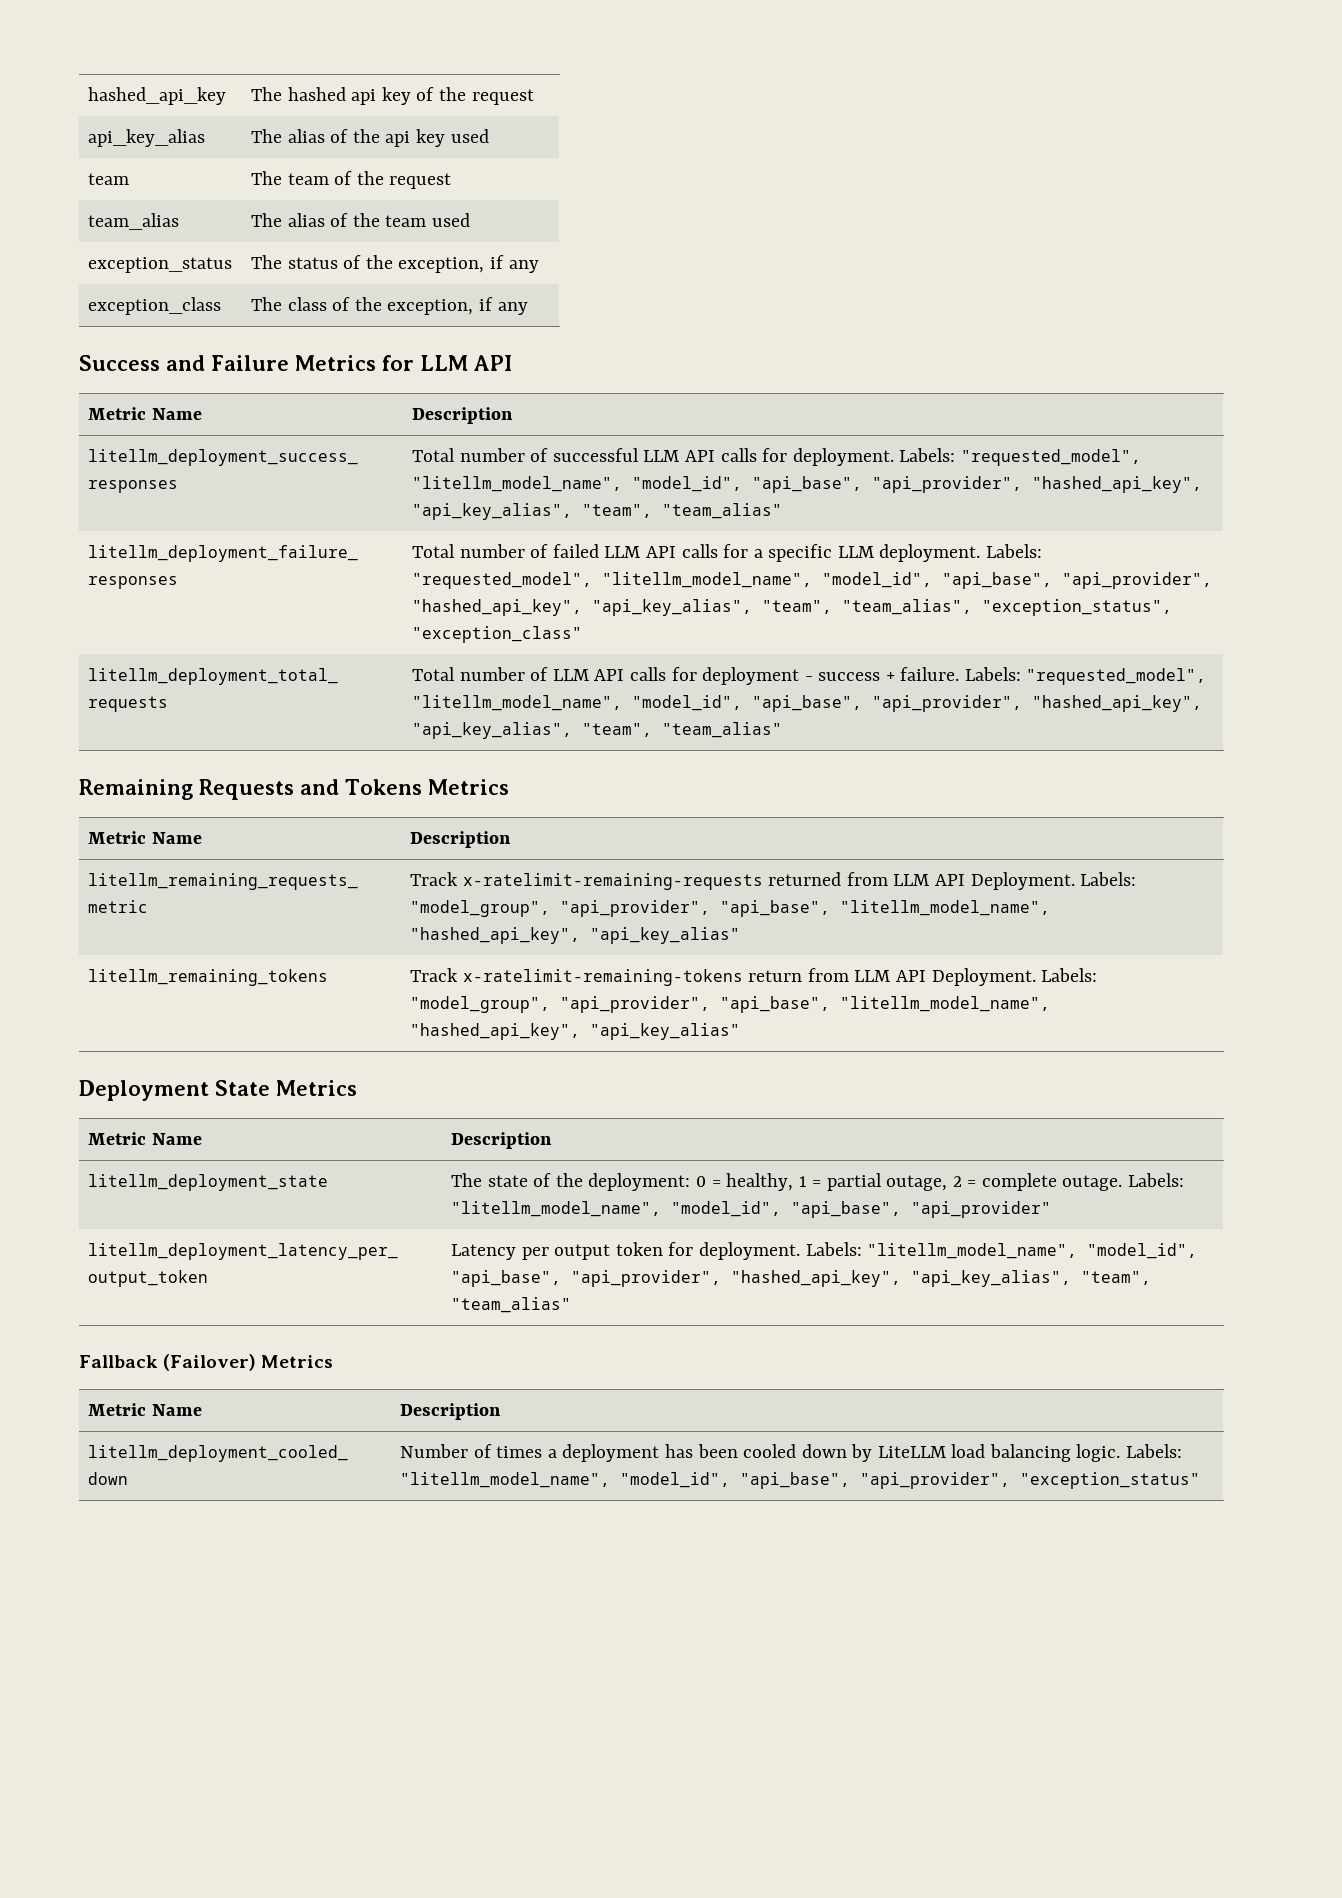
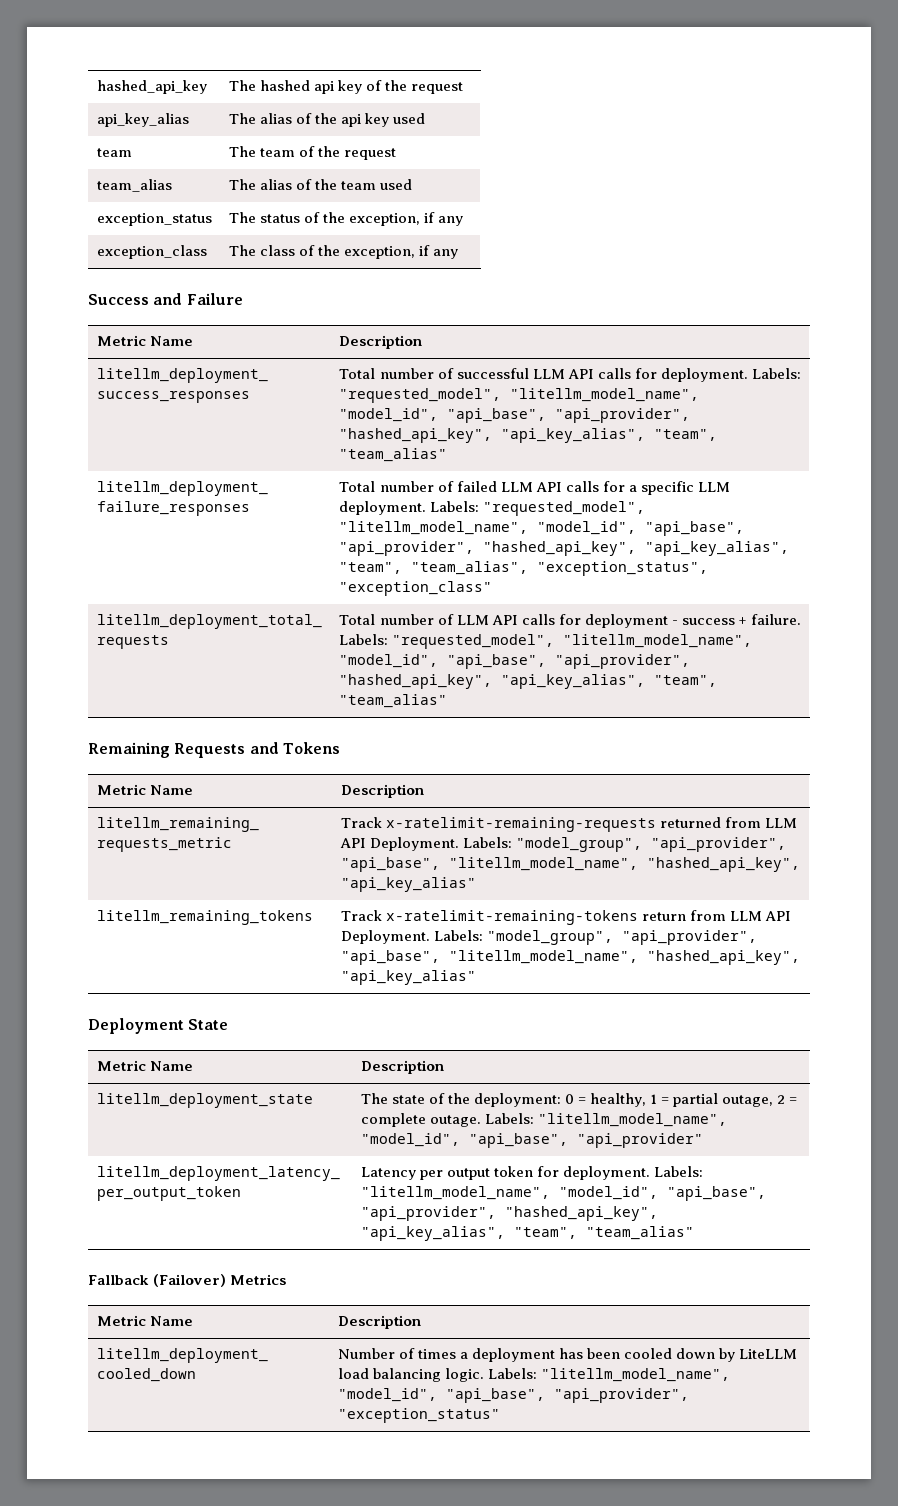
- Success and Failure Metrics for LLM API
+ Success and Failure
- Remaining Requests and Tokens Metrics
+ Remaining Requests and Tokens
- Deployment State Metrics
+ Deployment State

